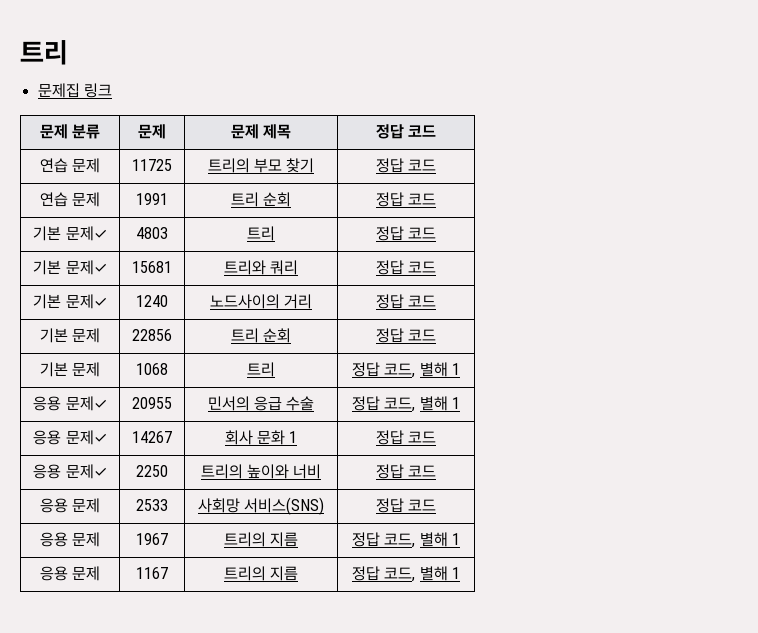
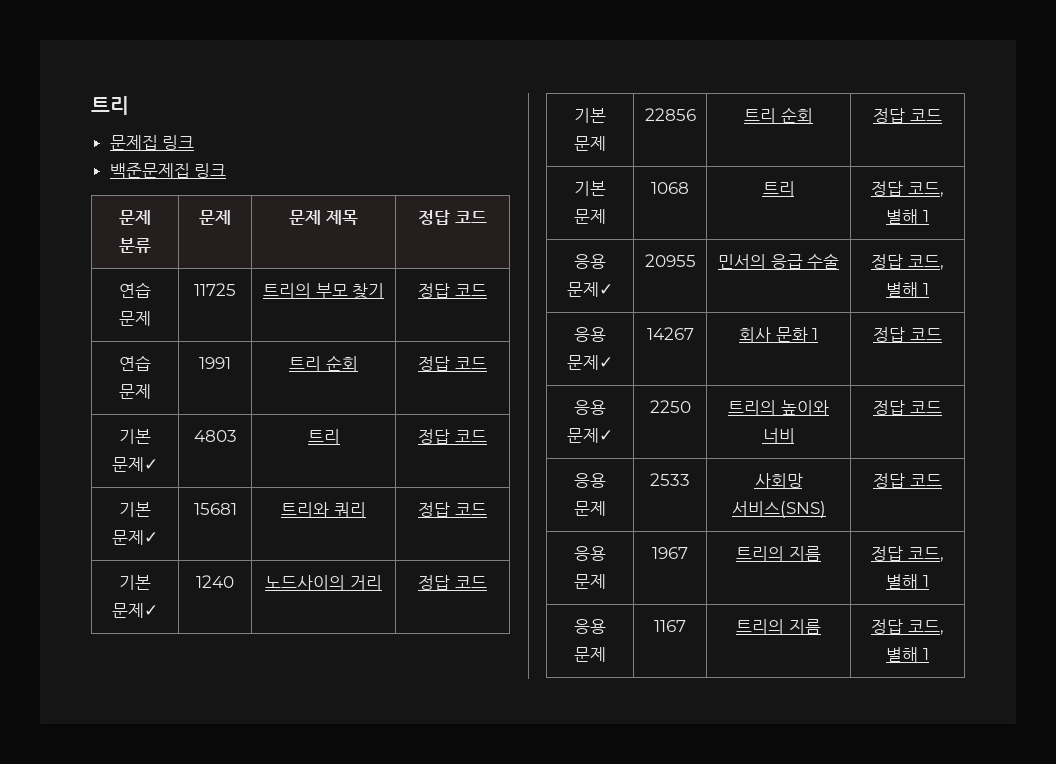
+ 백준문제집 링크

